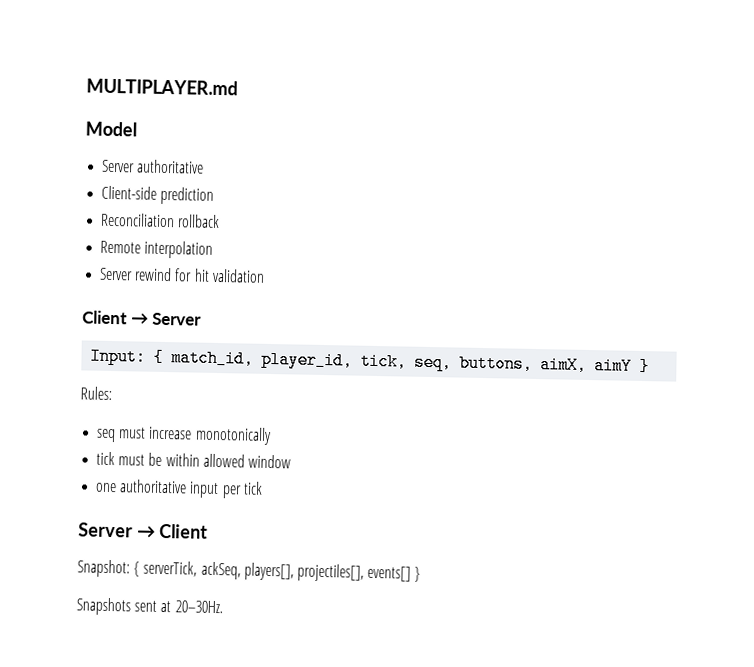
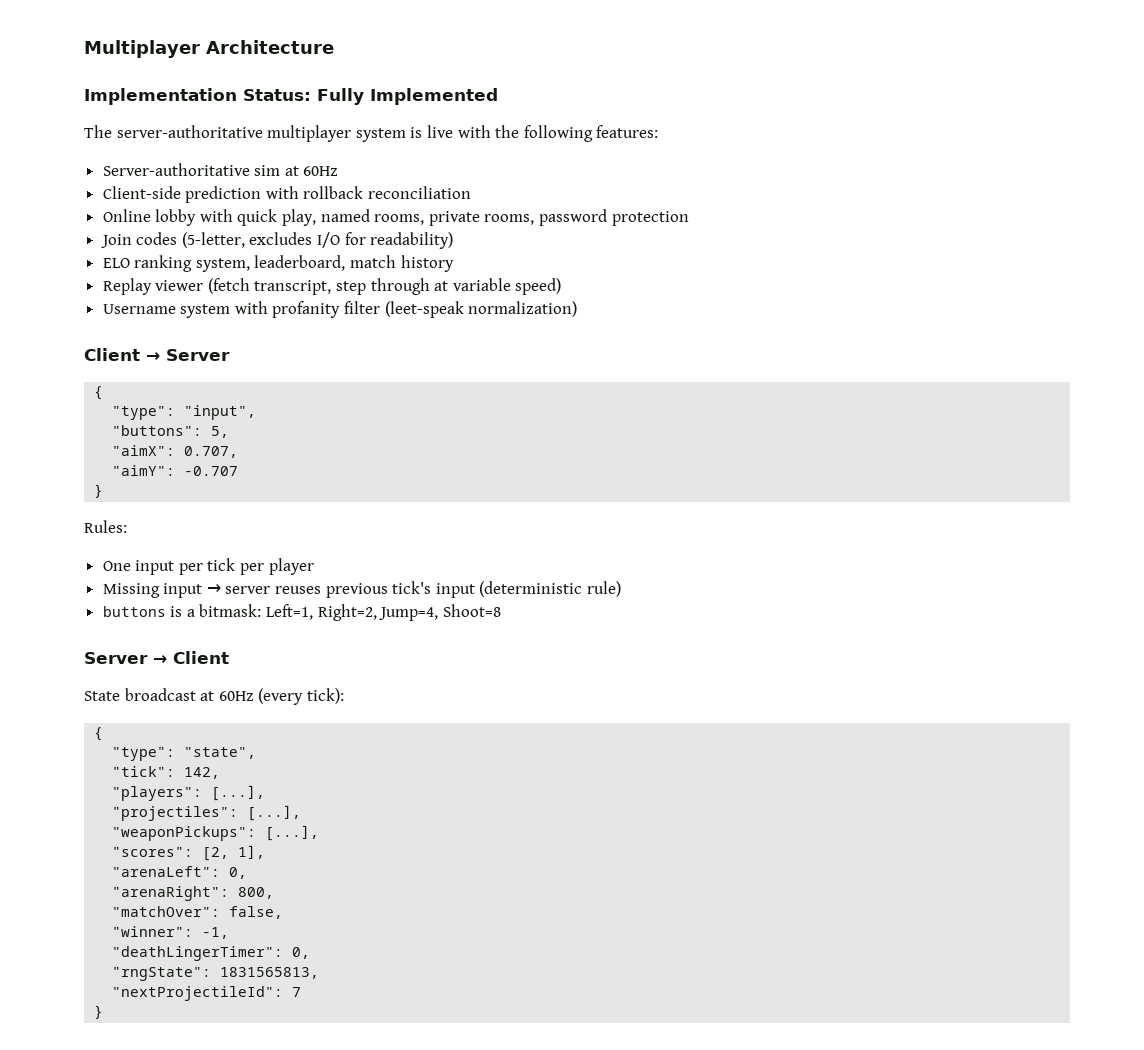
- MULTIPLAYER.md
- Model
- Server authoritative
- Client-side prediction
- Reconciliation rollback
- Remote interpolation
- Server rewind for hit validation
+ Multiplayer Architecture
+ Implementation Status: Fully Implemented
+ The server-authoritative multiplayer system is live with the following features:
+ Server-authoritative sim at 60Hz
+ Client-side prediction with rollback reconciliation
+ Online lobby with quick play, named rooms, private rooms, password protection
+ Join codes (5-letter, excludes I/O for readability)
+ ELO ranking system, leaderboard, match history
+ Replay viewer (fetch transcript, step through at variable speed)
+ Username system with profanity filter (leet-speak normalization)
  Client → Server
- Input: { match_id, player_id, tick, seq, buttons, aimX, aimY }
+ {
+ "type": "input",
+ "buttons": 5,
+ "aimX": 0.707,
+ "aimY": -0.707
+ }
  Rules:
- seq must increase monotonically
- tick must be within allowed window
- one authoritative input per tick
+ One input per tick per player
+ Missing input → server reuses previous tick's input (deterministic rule)
+ buttons is a bitmask: Left=1, Right=2, Jump=4, Shoot=8
  Server → Client
- Snapshot: { serverTick, ackSeq, players[], projectiles[], events[] }
- Snapshots sent at 20–30Hz.
+ State broadcast at 60Hz (every tick):
+ {
+ "type": "state",
+ "tick": 142,
+ "players": [...],
+ "projectiles": [...],
+ "weaponPickups": [...],
+ "scores": [2, 1],
+ "arenaLeft": 0,
+ "arenaRight": 800,
+ "matchOver": false,
+ "winner": -1,
+ "deathLingerTimer": 0,
+ "rngState": 1831565813,
+ "nextProjectileId": 7
+ }

